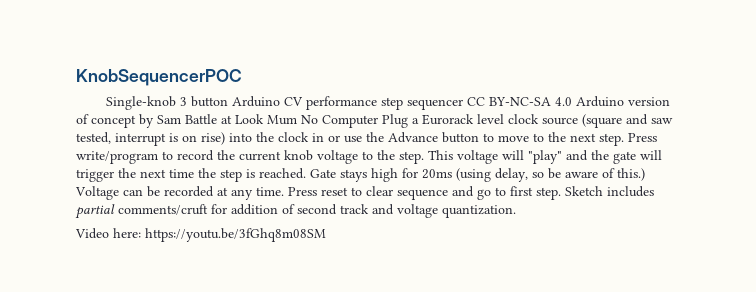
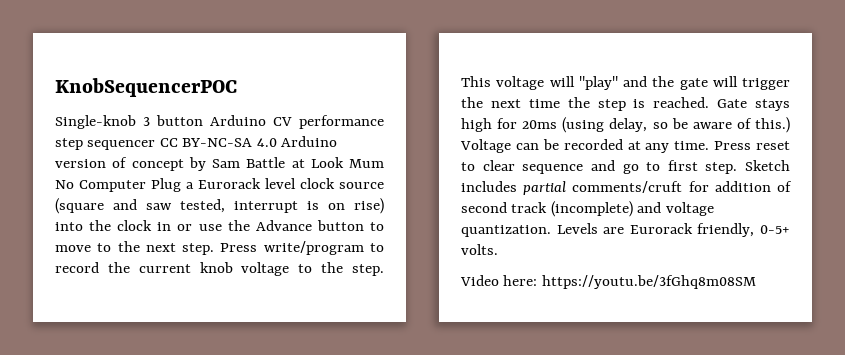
- Sketch includes partial comments/cruft for addition of second track and voltage quantization.
+ Sketch includes partial comments/cruft for addition of second track (incomplete) and voltage quantization. Levels are Eurorack friendly, 0-5+ volts.

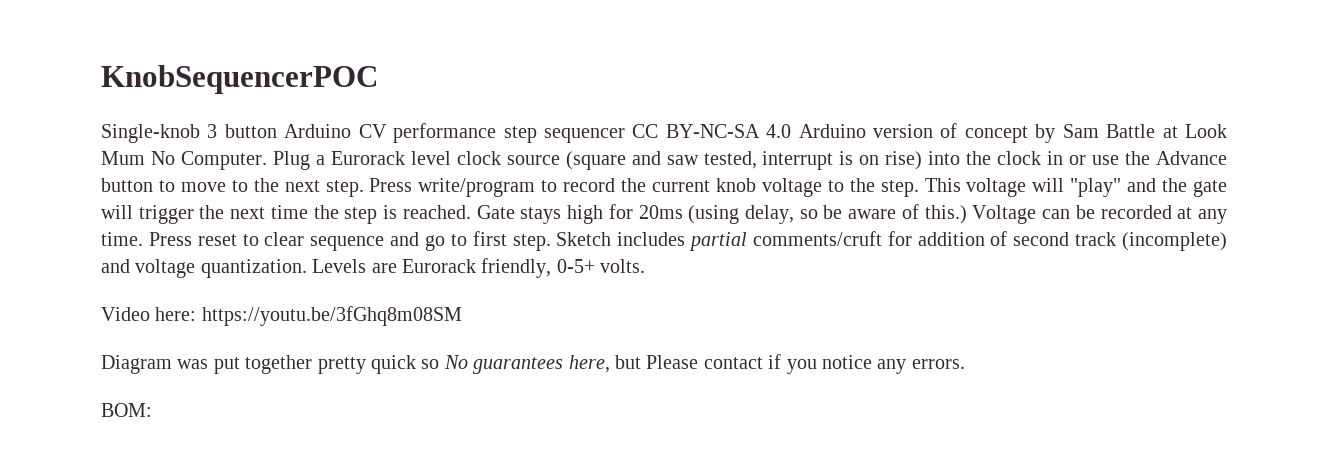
- Single-knob 3 button Arduino CV performance step sequencer CC BY-NC-SA 4.0 Arduino version of concept by Sam Battle at Look Mum No Computer Plug a Eurorack level clock source (square and saw tested, interrupt is on rise) into the clock in or use the Advance button to move to the next step.
+ Single-knob 3 button Arduino CV performance step sequencer CC BY-NC-SA 4.0 Arduino version of concept by Sam Battle at Look Mum No Computer. Plug a Eurorack level clock source (square and saw tested, interrupt is on rise) into the clock in or use the Advance button to move to the next step.
+ Diagram was put together pretty quick so No guarantees here, but Please contact if you notice any errors.
+ BOM:

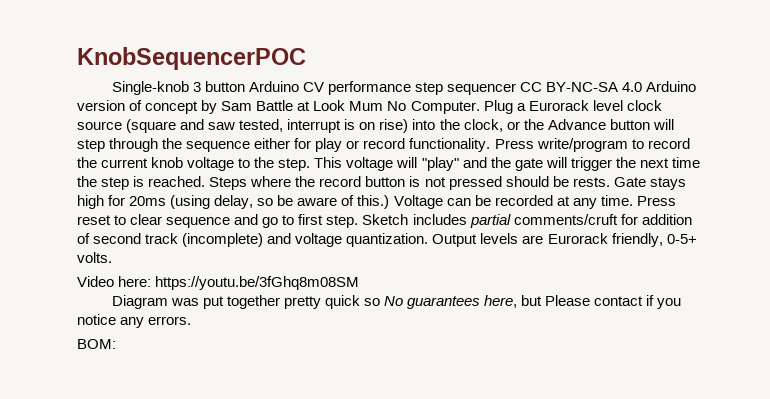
- Plug a Eurorack level clock source (square and saw tested, interrupt is on rise) into the clock in or use the Advance button to move to the next step.
+ Plug a Eurorack level clock source (square and saw tested, interrupt is on rise) into the clock, or the Advance button will step through the sequence either for play or record functionality.
+ Steps where the record button is not pressed should be rests.
- Levels are Eurorack friendly, 0-5+ volts.
+ Output levels are Eurorack friendly, 0-5+ volts.

